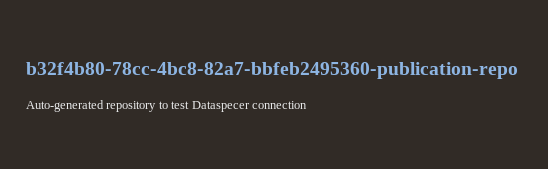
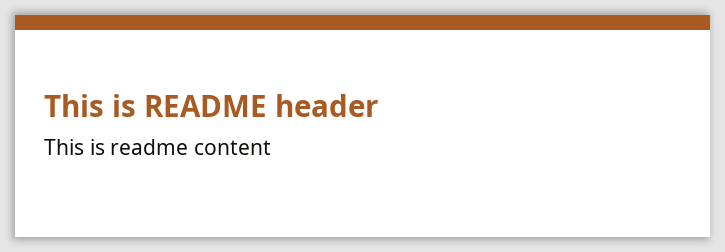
- b32f4b80-78cc-4bc8-82a7-bbfeb2495360-publication-repo
- Auto-generated repository to test Dataspecer connection
+ This is README header
+ This is readme content

